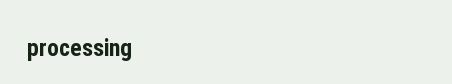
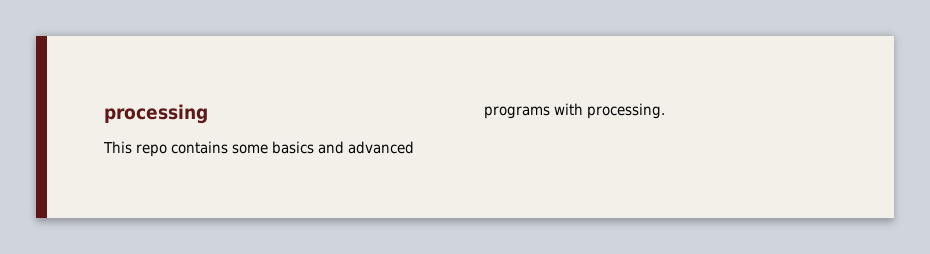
+ This repo contains some basics and advanced programs with processing.

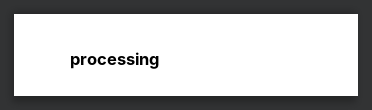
- This repo contains some basics and advanced programs with processing.

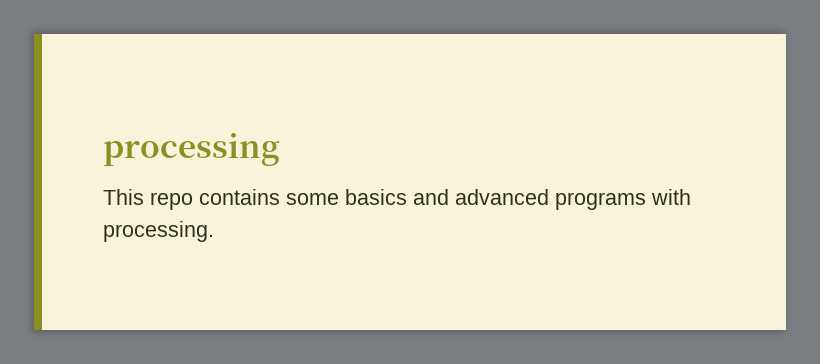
+ This repo contains some basics and advanced programs with processing.

